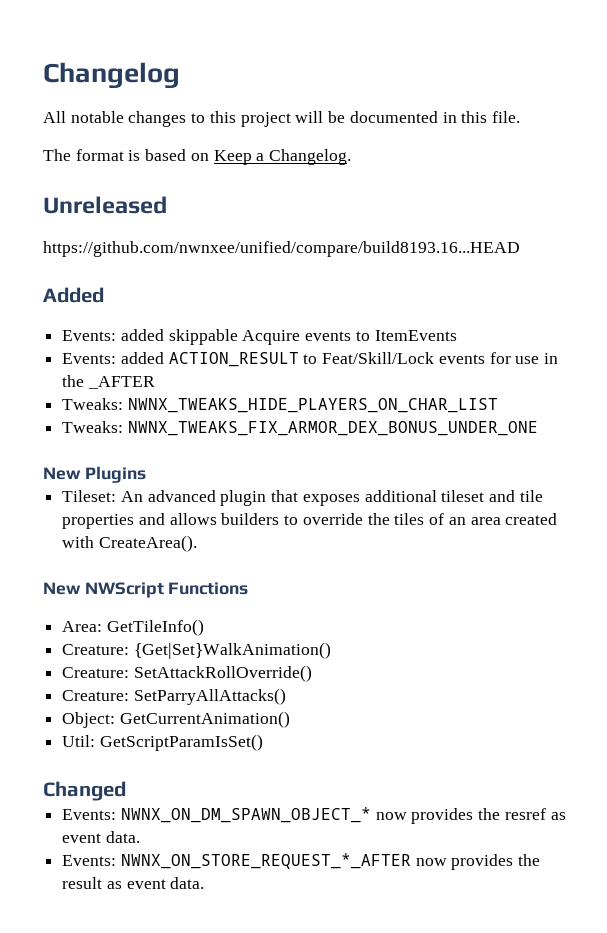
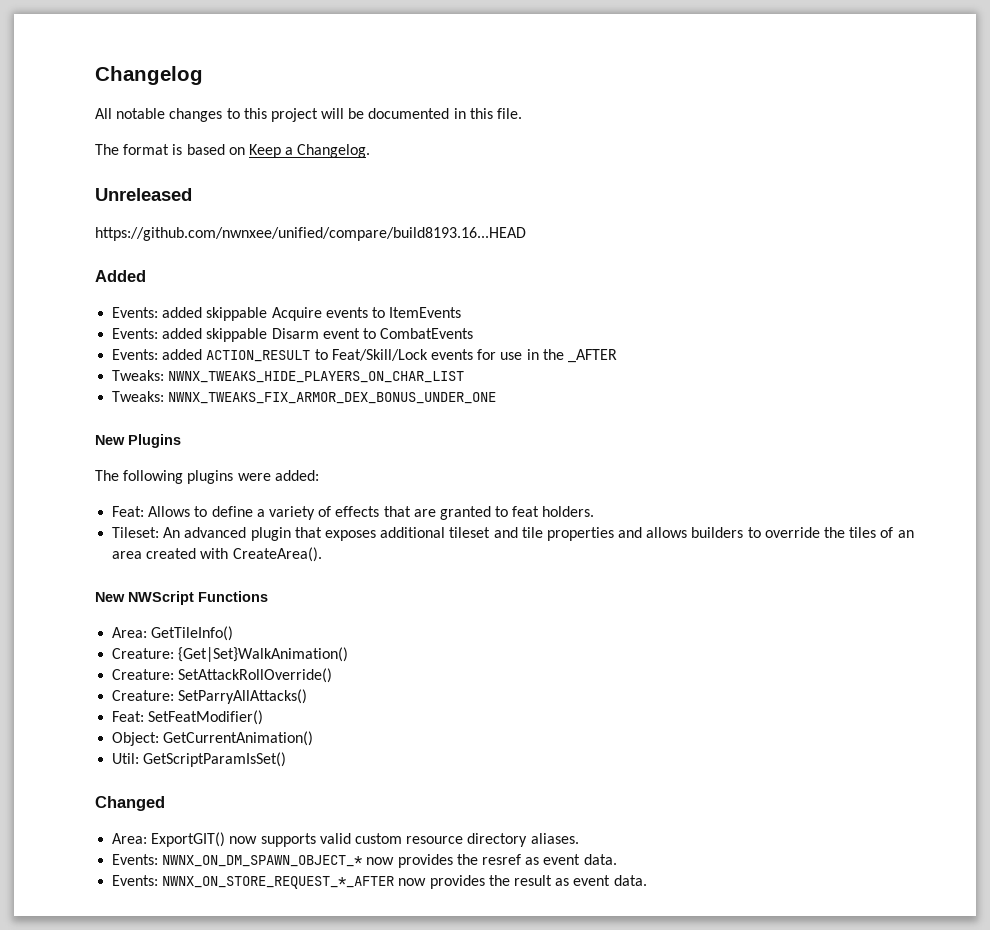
+ Events: added skippable Disarm event to CombatEvents
+ The following plugins were added:
+ Feat: Allows to define a variety of effects that are granted to feat holders.
+ Feat: SetFeatModifier()
+ Area: ExportGIT() now supports valid custom resource directory aliases.

